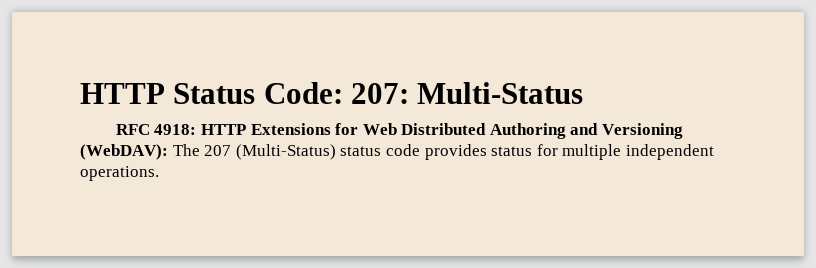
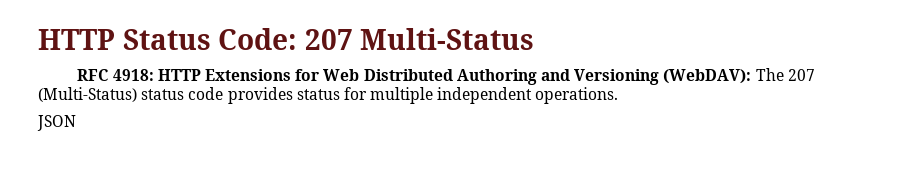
- HTTP Status Code: 207: Multi-Status
+ HTTP Status Code: 207 Multi-Status
+ JSON

